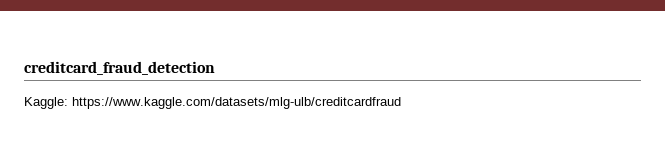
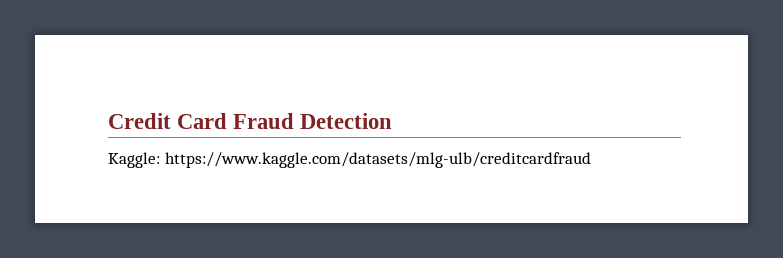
- creditcard_fraud_detection
+ Credit Card Fraud Detection

